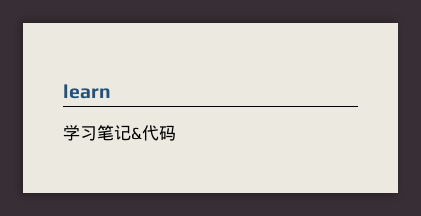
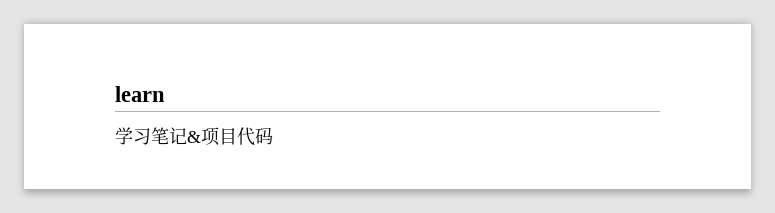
- 学习笔记&代码
+ 学习笔记&项目代码

